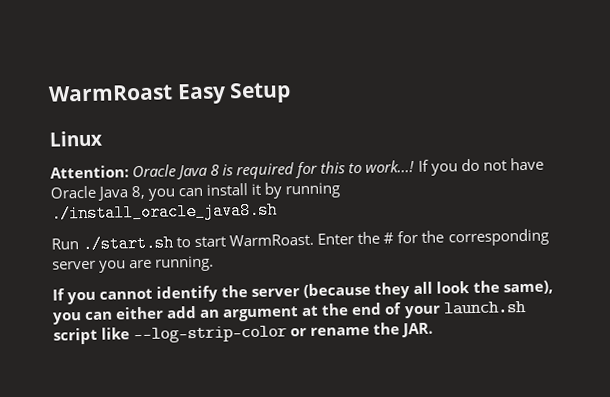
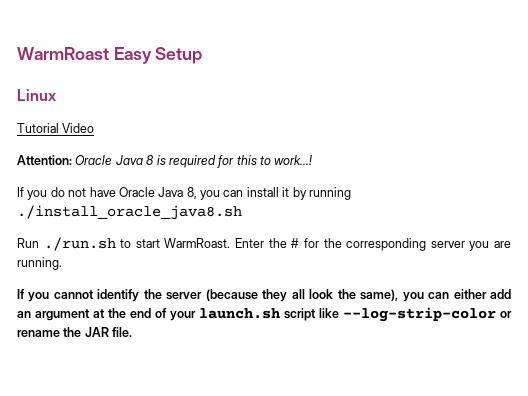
+ Tutorial Video
- Attention: Oracle Java 8 is required for this to work...! If you do not have Oracle Java 8, you can install it by running ./install_oracle_java8.sh
+ Attention: Oracle Java 8 is required for this to work...!
+ If you do not have Oracle Java 8, you can install it by running ./install_oracle_java8.sh
- Run ./start.sh to start WarmRoast.
+ Run ./run.sh to start WarmRoast.
- If you cannot identify the server (because they all look the same), you can either add an argument at the end of your launch.sh script like --log-strip-color or rename the JAR.
+ If you cannot identify the server (because they all look the same), you can either add an argument at the end of your launch.sh script like --log-strip-color or rename the JAR file.

